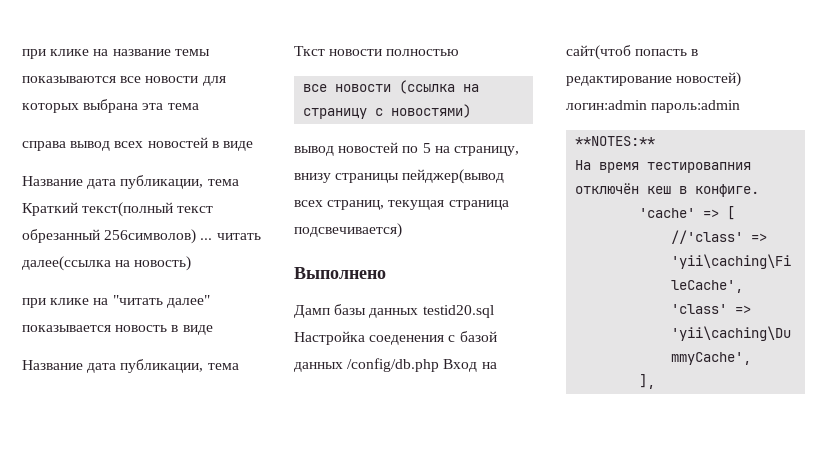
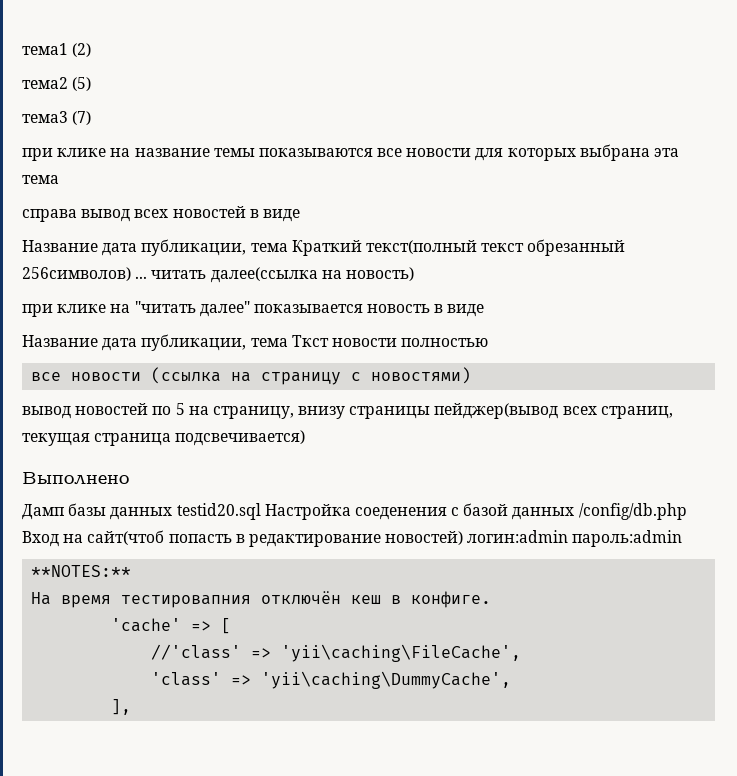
+ тема1 (2)
+ тема2 (5)
+ тема3 (7)

